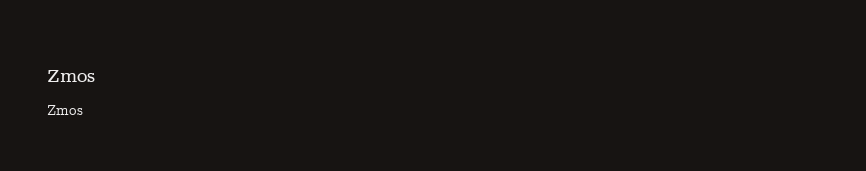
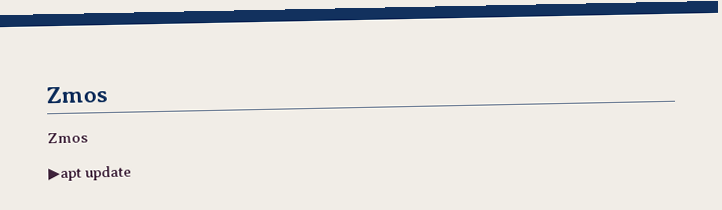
+ ▶apt update

